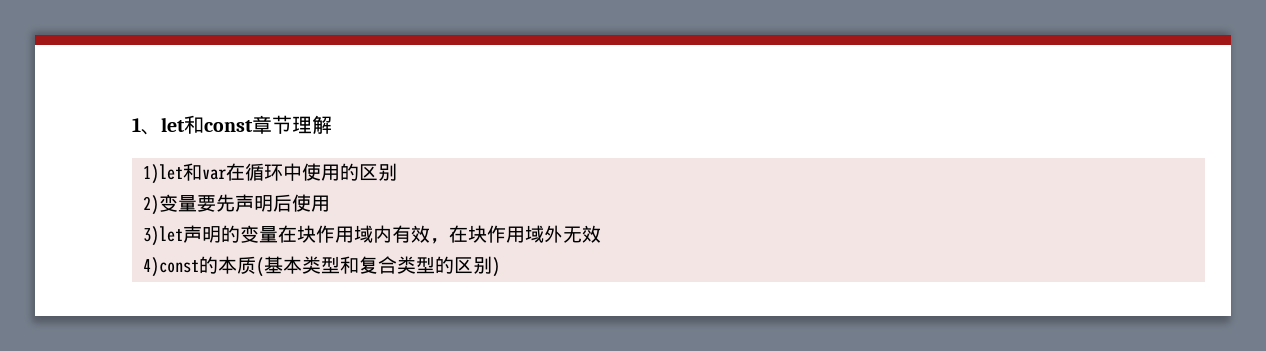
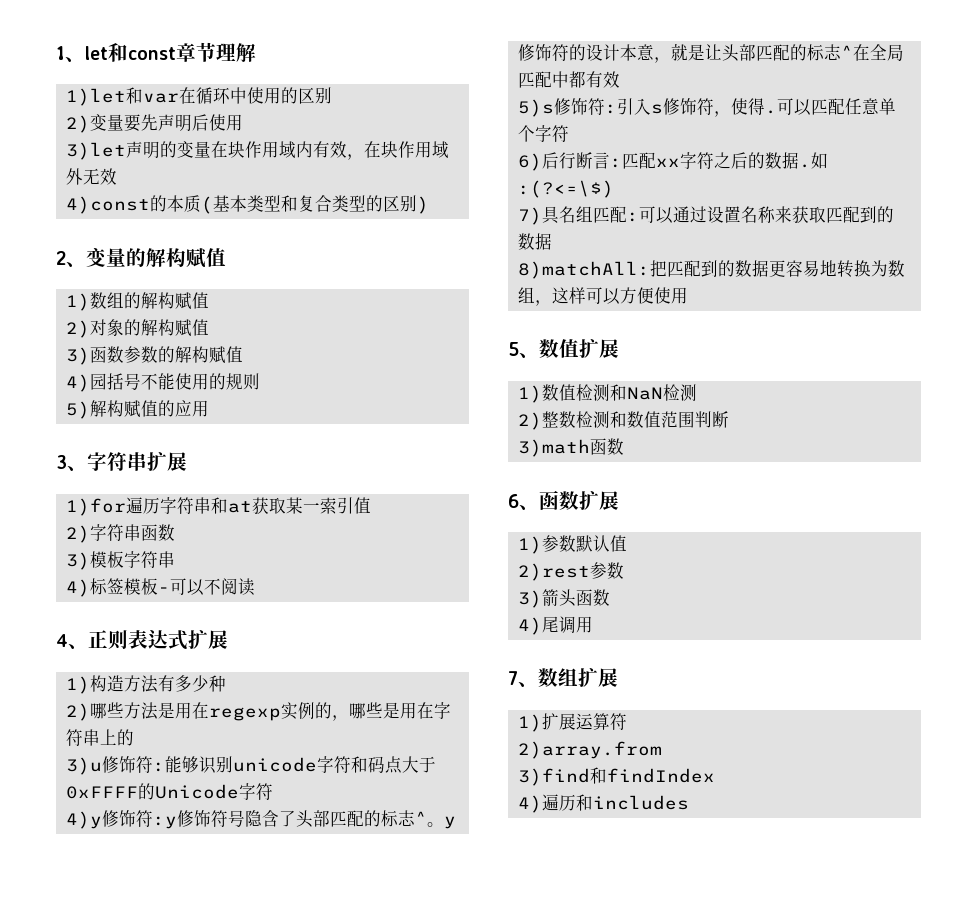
+ 2、变量的解构赋值
+ 1)数组的解构赋值
+ 2)对象的解构赋值
+ 3)函数参数的解构赋值
+ 4)园括号不能使用的规则
+ 5)解构赋值的应用
+ 3、字符串扩展
+ 1)for遍历字符串和at获取某一索引值
+ 2)字符串函数
+ 3)模板字符串
+ 4)标签模板-可以不阅读
+ 4、正则表达式扩展
+ 1)构造方法有多少种
+ 2)哪些方法是用在regexp实例的，哪些是用在字符串上的
+ 3)u修饰符:能够识别unicode字符和码点大于0xFFFF的Unicode字符
+ 4)y修饰符:y修饰符号隐含了头部匹配的标志^。y修饰符的设计本意，就是让头部匹配的标志^在全局匹配中都有效
+ 5)s修饰符:引入s修饰符，使得.可以匹配任意单个字符
+ 6)后行断言:匹配xx字符之后的数据.如:(?<=\$)
+ 7)具名组匹配:可以通过设置名称来获取匹配到的数据
+ 8)matchAll:把匹配到的数据更容易地转换为数组，这样可以方便使用
+ 5、数值扩展
+ 1)数值检测和NaN检测
+ 2)整数检测和数值范围判断
+ 3)math函数
+ 6、函数扩展
+ 1)参数默认值
+ 2)rest参数
+ 3)箭头函数
+ 4)尾调用
+ 7、数组扩展
+ 1)扩展运算符
+ 2)array.from
+ 3)find和findIndex
+ 4)遍历和includes

